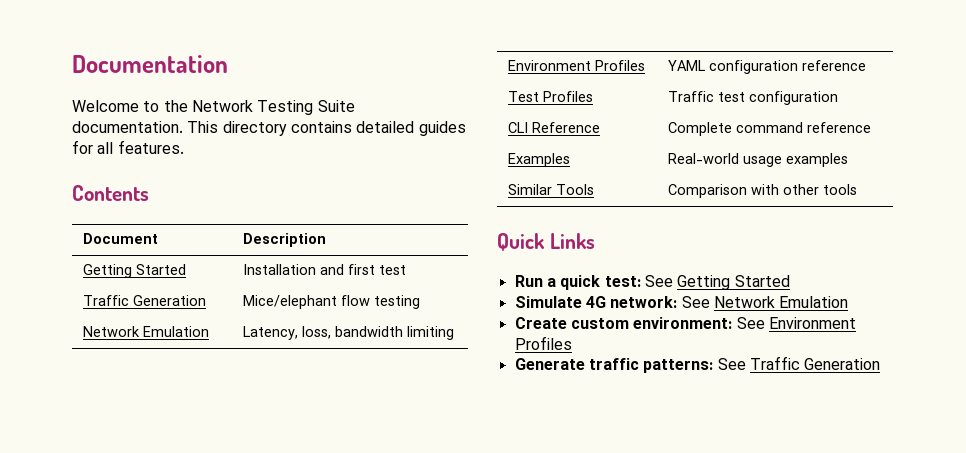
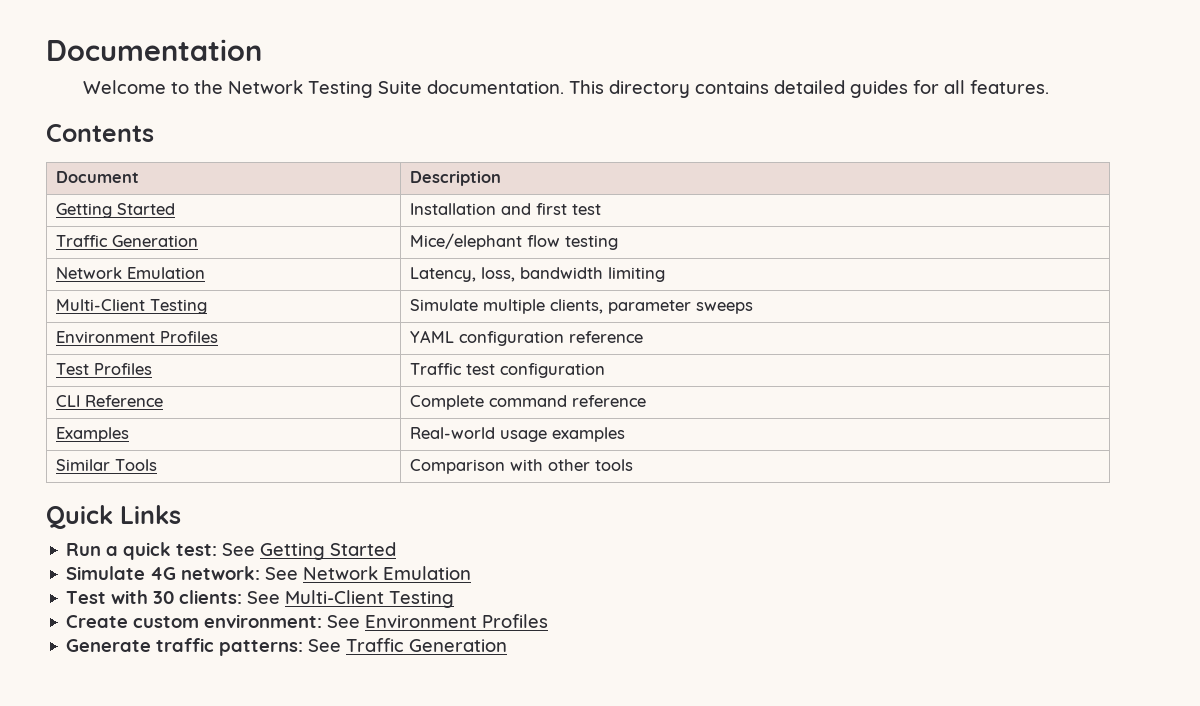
+ Multi-Client Testing | Simulate multiple clients, parameter sweeps
+ Test with 30 clients: See Multi-Client Testing

